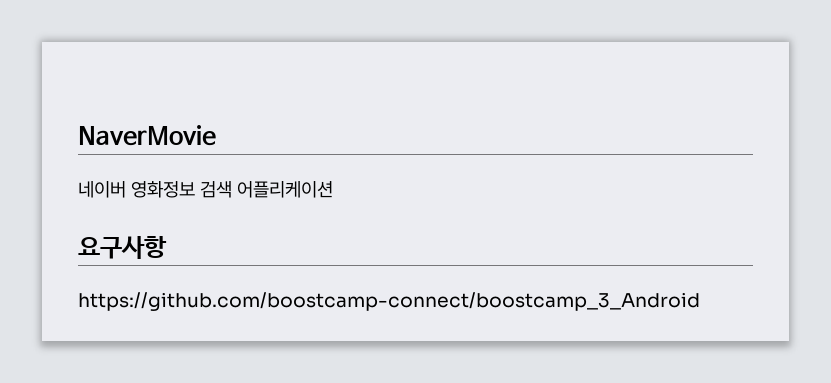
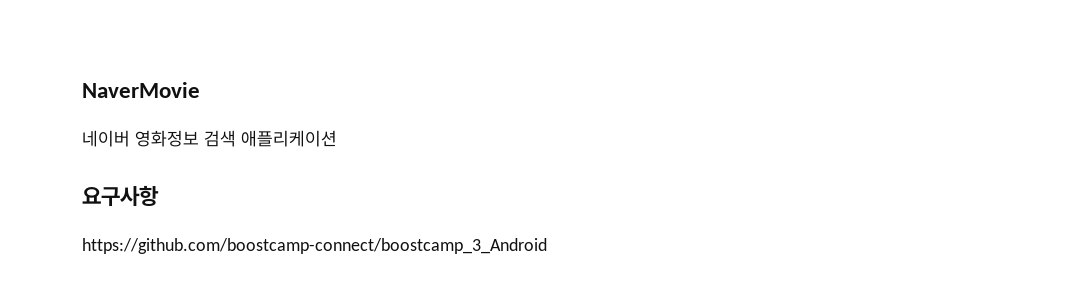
- 네이버 영화정보 검색 어플리케이션
+ 네이버 영화정보 검색 애플리케이션

